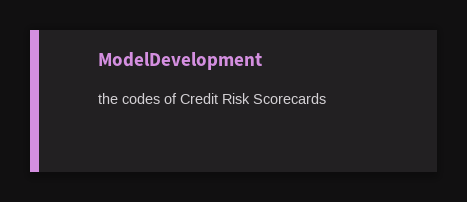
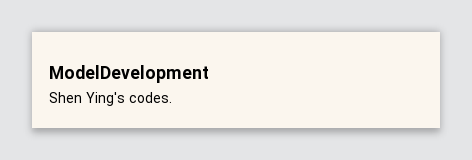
- the codes of Credit Risk Scorecards
+ Shen Ying's codes.

